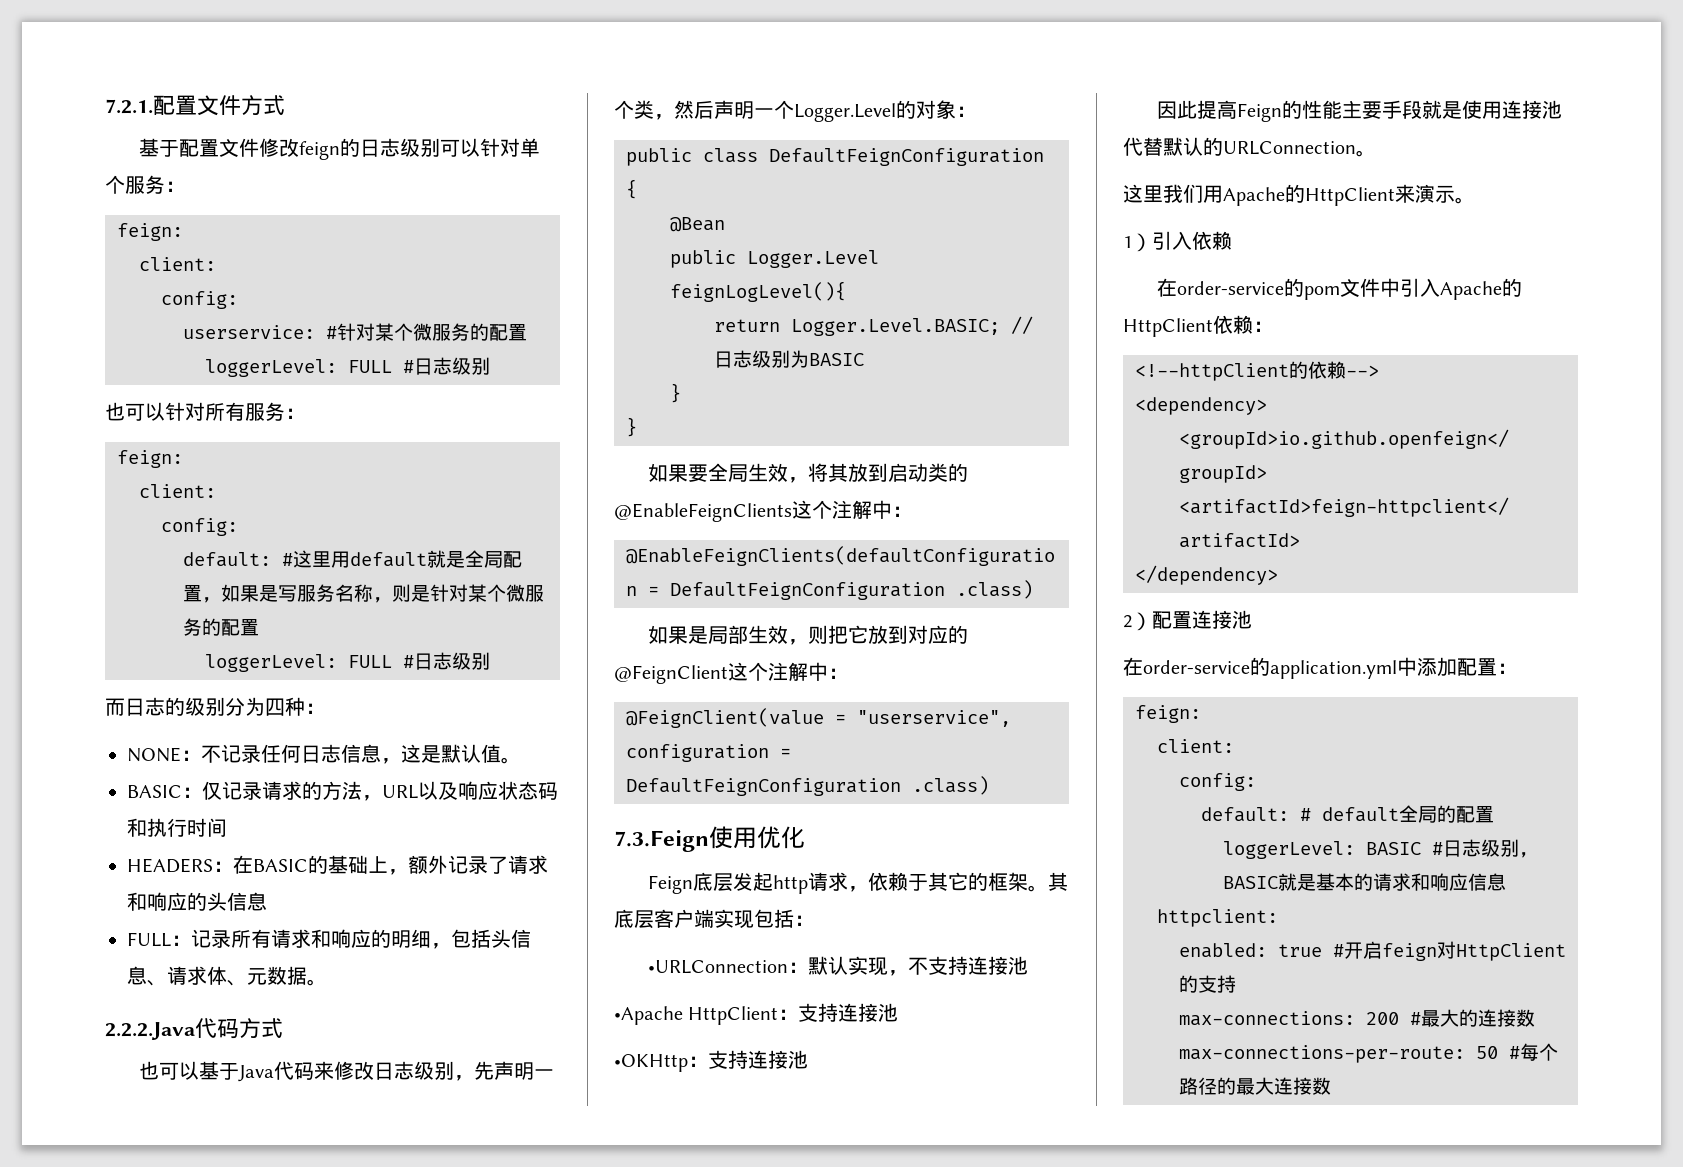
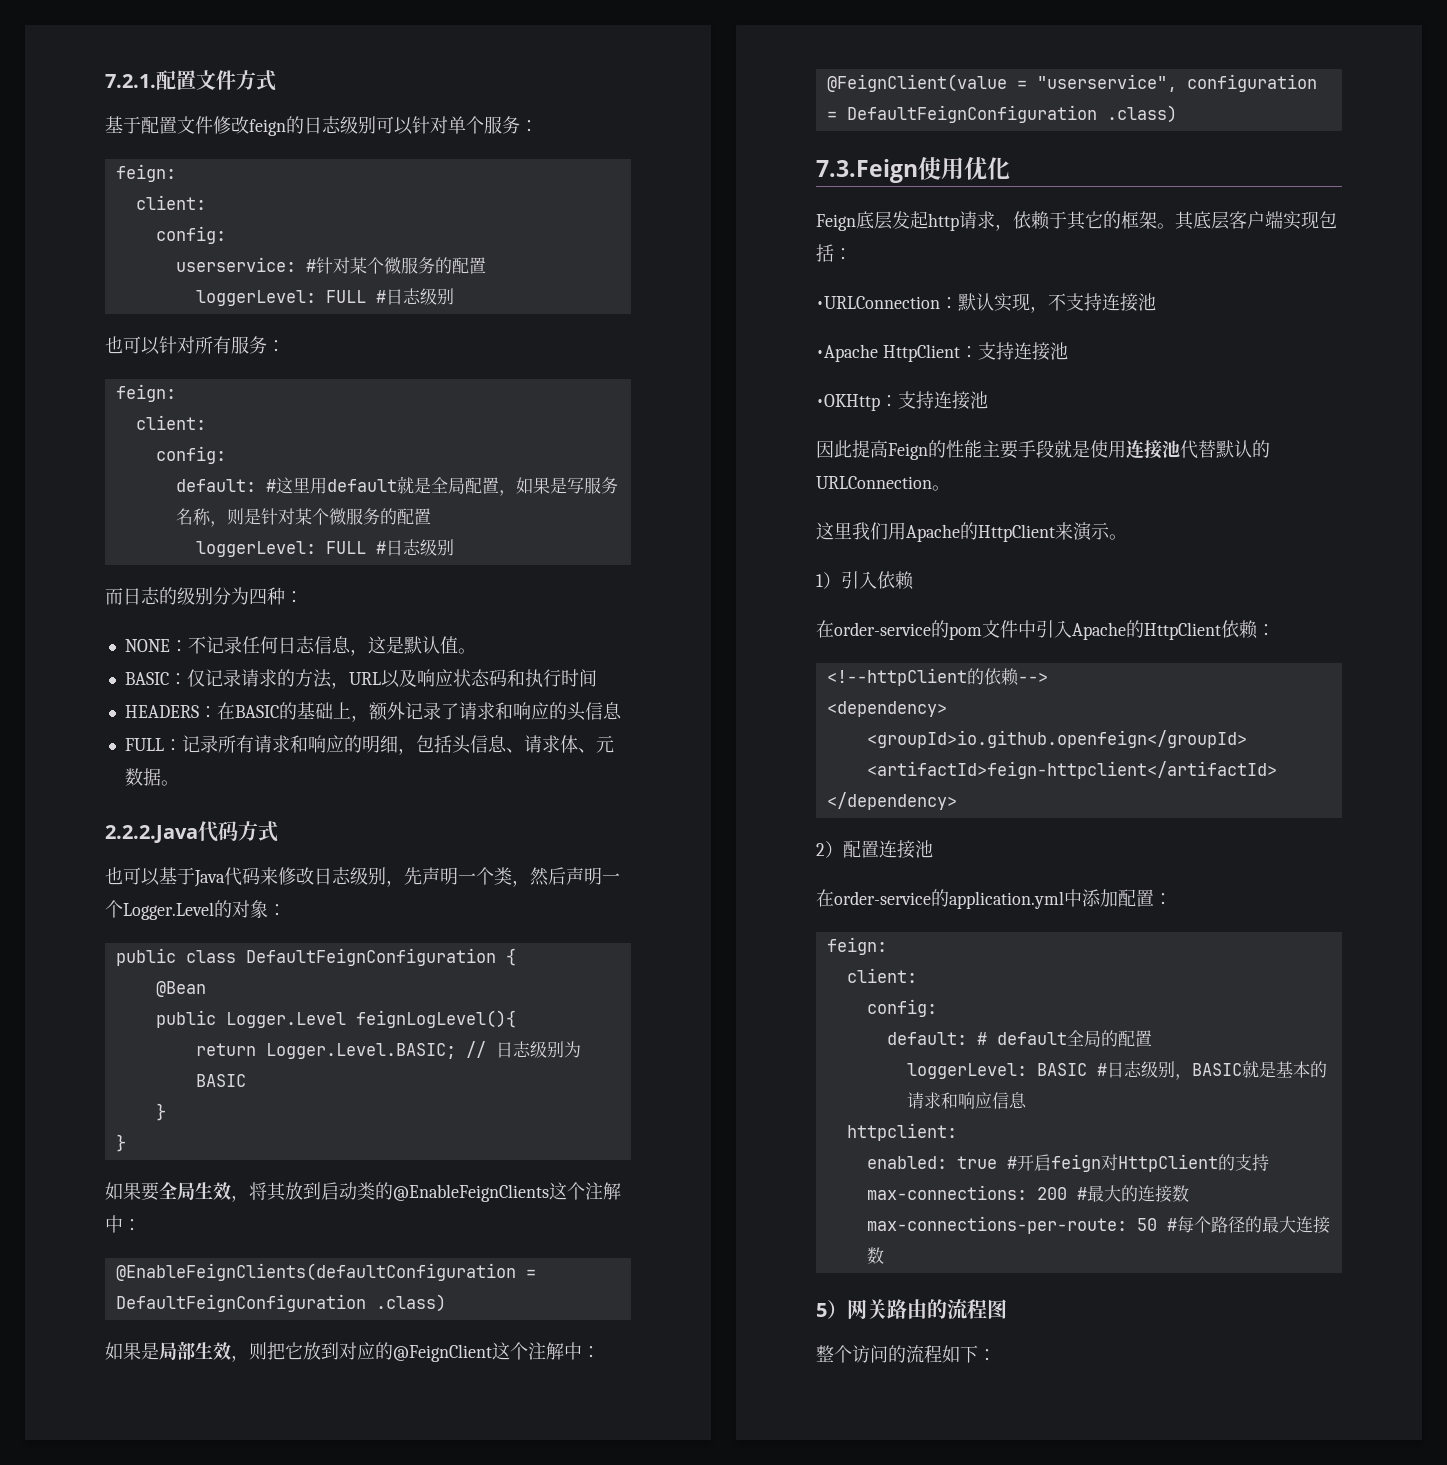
+ 5）网关路由的流程图
+ 整个访问的流程如下：

